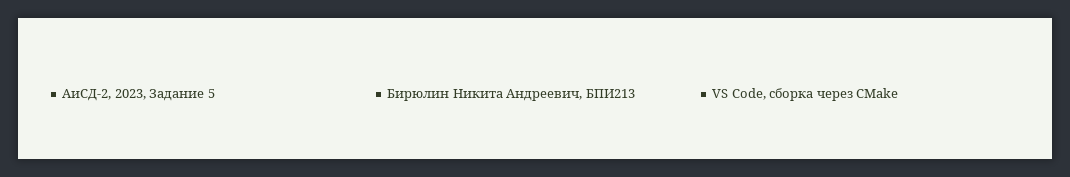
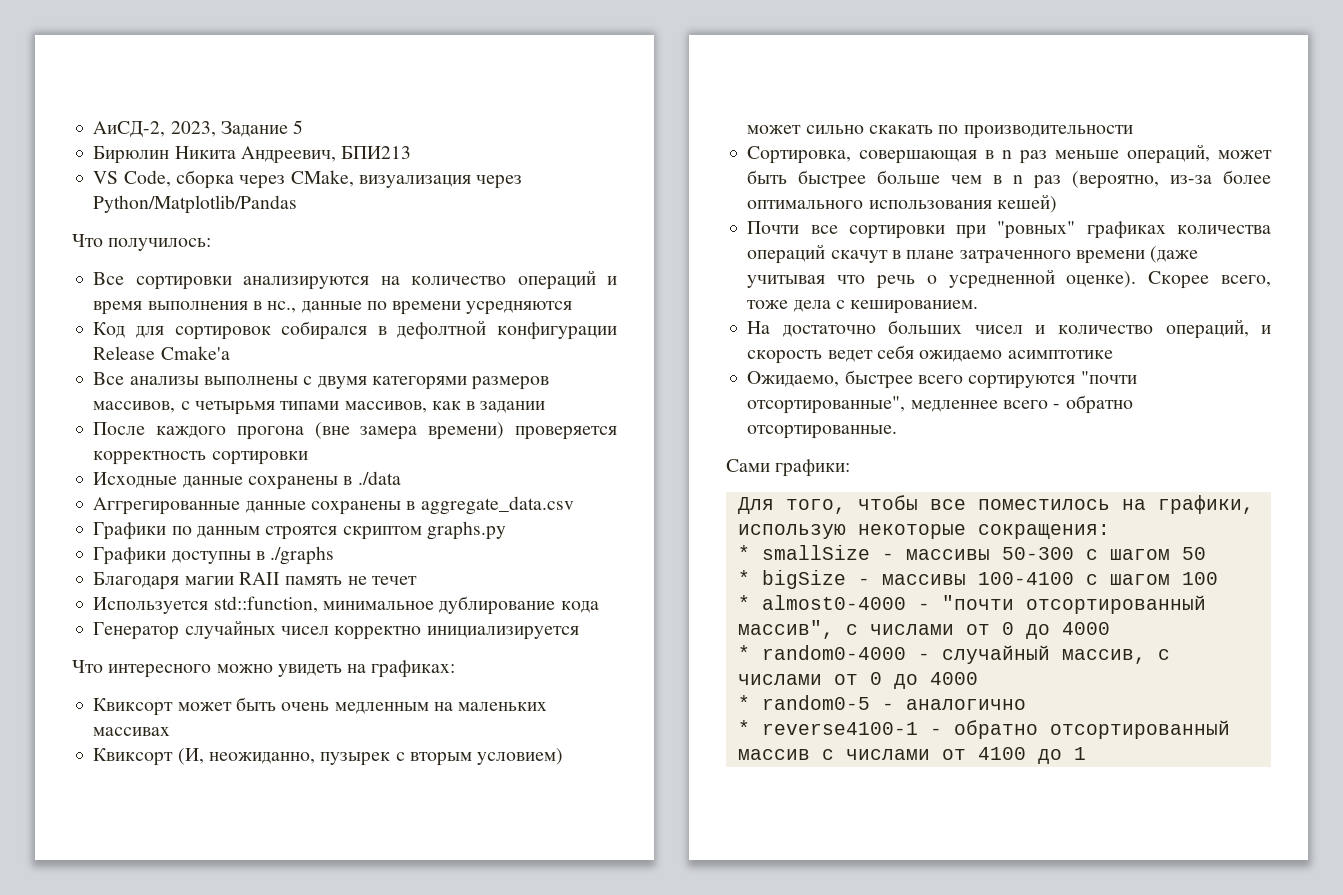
- VS Code, сборка через CMake
+ VS Code, сборка через CMake, визуализация через Python/Matplotlib/Pandas
+ Что получилось:
+ Все сортировки анализируются на количество операций и время выполнения в нс., данные по времени усредняются
+ Код для сортировок собирался в дефолтной конфигурации Release Cmake'а
+ Все анализы выполнены с двумя категорями размеров массивов, с четырьмя типами массивов, как в задании
+ После каждого прогона (вне замера времени) проверяется корректность сортировки
+ Исходные данные сохранены в ./data
+ Аггрегированные данные сохранены в aggregate_data.csv
+ Графики по данным строятся скриптом graphs.py
+ Графики доступны в ./graphs
+ Благодаря магии RAII память не течет
+ Используется std::function, минимальное дублирование кода
+ Генератор случайных чисел корректно инициализируется
+ Что интересного можно увидеть на графиках:
+ Квиксорт может быть очень медленным на маленьких массивах
+ Квиксорт (И, неожиданно, пузырек с вторым условием) может сильно скакать по производительности
+ Сортировка, совершающая в n раз меньше операций, может быть быстрее больше чем в n раз (вероятно, из-за более оптимального использования кешей)
+ Почти все сортировки при "ровных" графиках количества операций скачут в плане затраченного времени (даже учитывая что речь о усредненной оценке). Скорее всего, тоже дела с кешированием.
+ На достаточно больших чисел и количество операций, и скорость ведет себя ожидаемо асимптотике
+ Ожидаемо, быстрее всего сортируются "почти отсортированные", медленнее всего - обратно отсортированные.
+ Сами графики:
+ Для того, чтобы все поместилось на графики, использую некоторые сокращения:
+ * smallSize - массивы 50-300 с шагом 50
+ * bigSize - массивы 100-4100 с шагом 100
+ * almost0-4000 - "почти отсортированный массив", с числами от 0 до 4000
+ * random0-4000 - случайный массив, с числами от 0 до 4000
+ * random0-5 - аналогично
+ * reverse4100-1 - обратно отсортированный массив с числами от 4100 до 1

